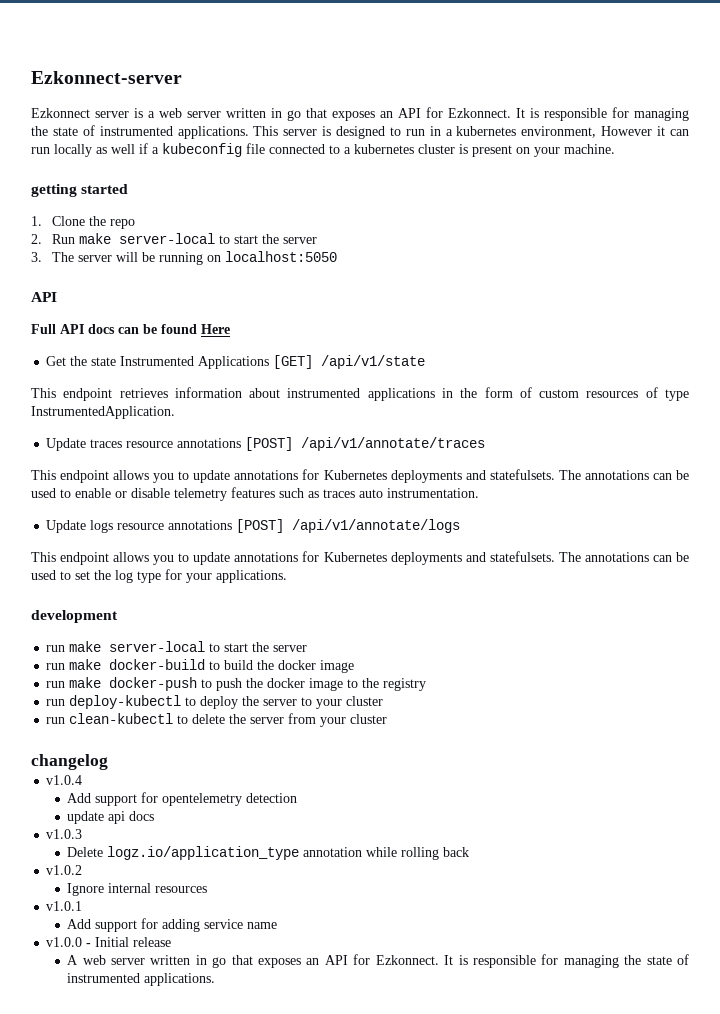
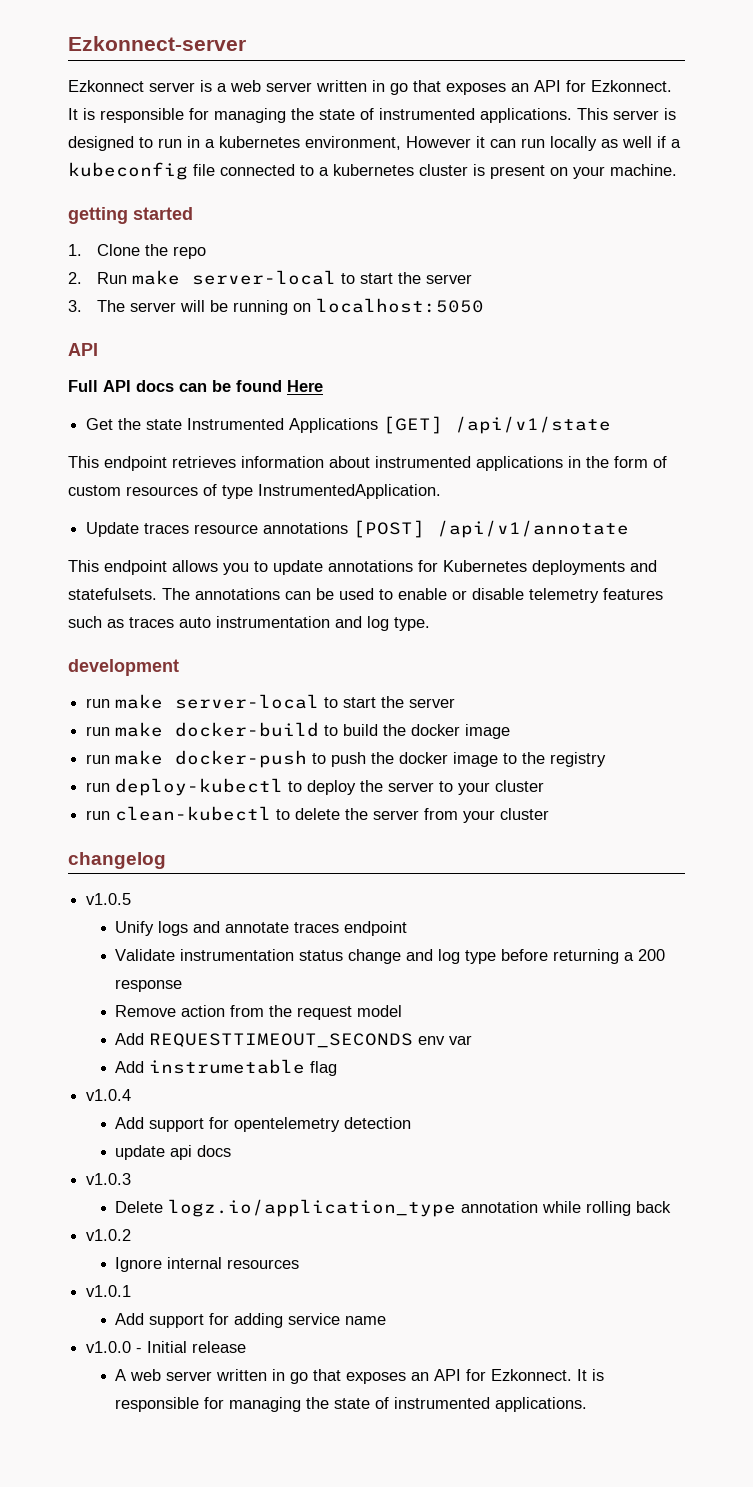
- Update traces resource annotations [POST] /api/v1/annotate/traces
+ Update traces resource annotations [POST] /api/v1/annotate
- The annotations can be used to enable or disable telemetry features such as traces auto instrumentation.
- Update logs resource annotations [POST] /api/v1/annotate/logs
- This endpoint allows you to update annotations for Kubernetes deployments and statefulsets. The annotations can be used to set the log type for your applications.
+ The annotations can be used to enable or disable telemetry features such as traces auto instrumentation and log type.
+ v1.0.5
+ Unify logs and annotate traces endpoint
+ Validate instrumentation status change and log type before returning a 200 response
+ Remove action from the request model
+ Add REQUESTTIMEOUT_SECONDS env var
+ Add instrumetable flag

